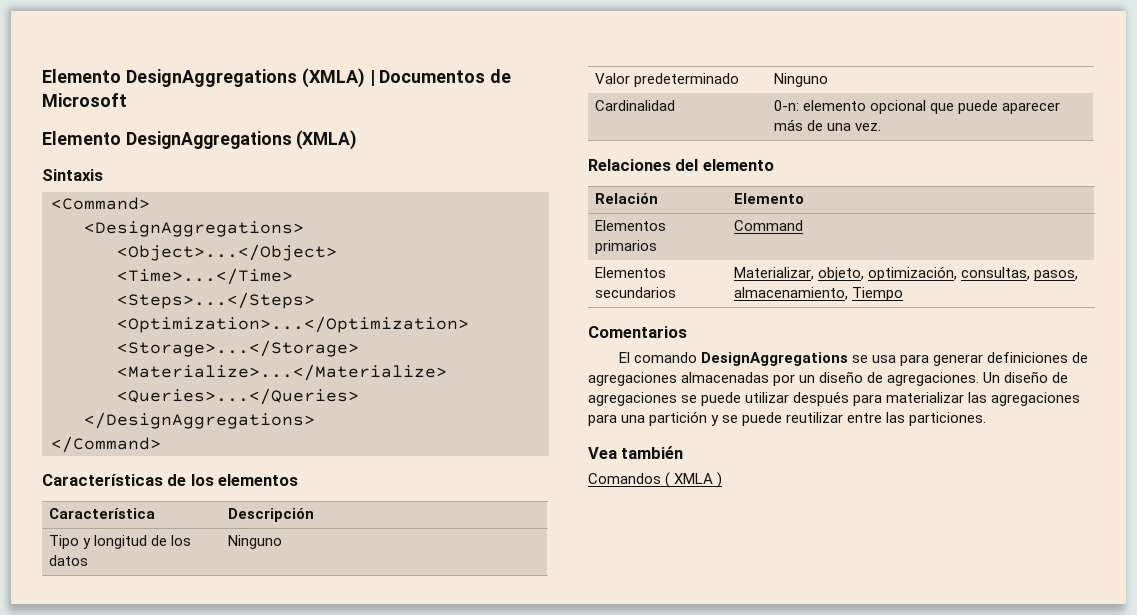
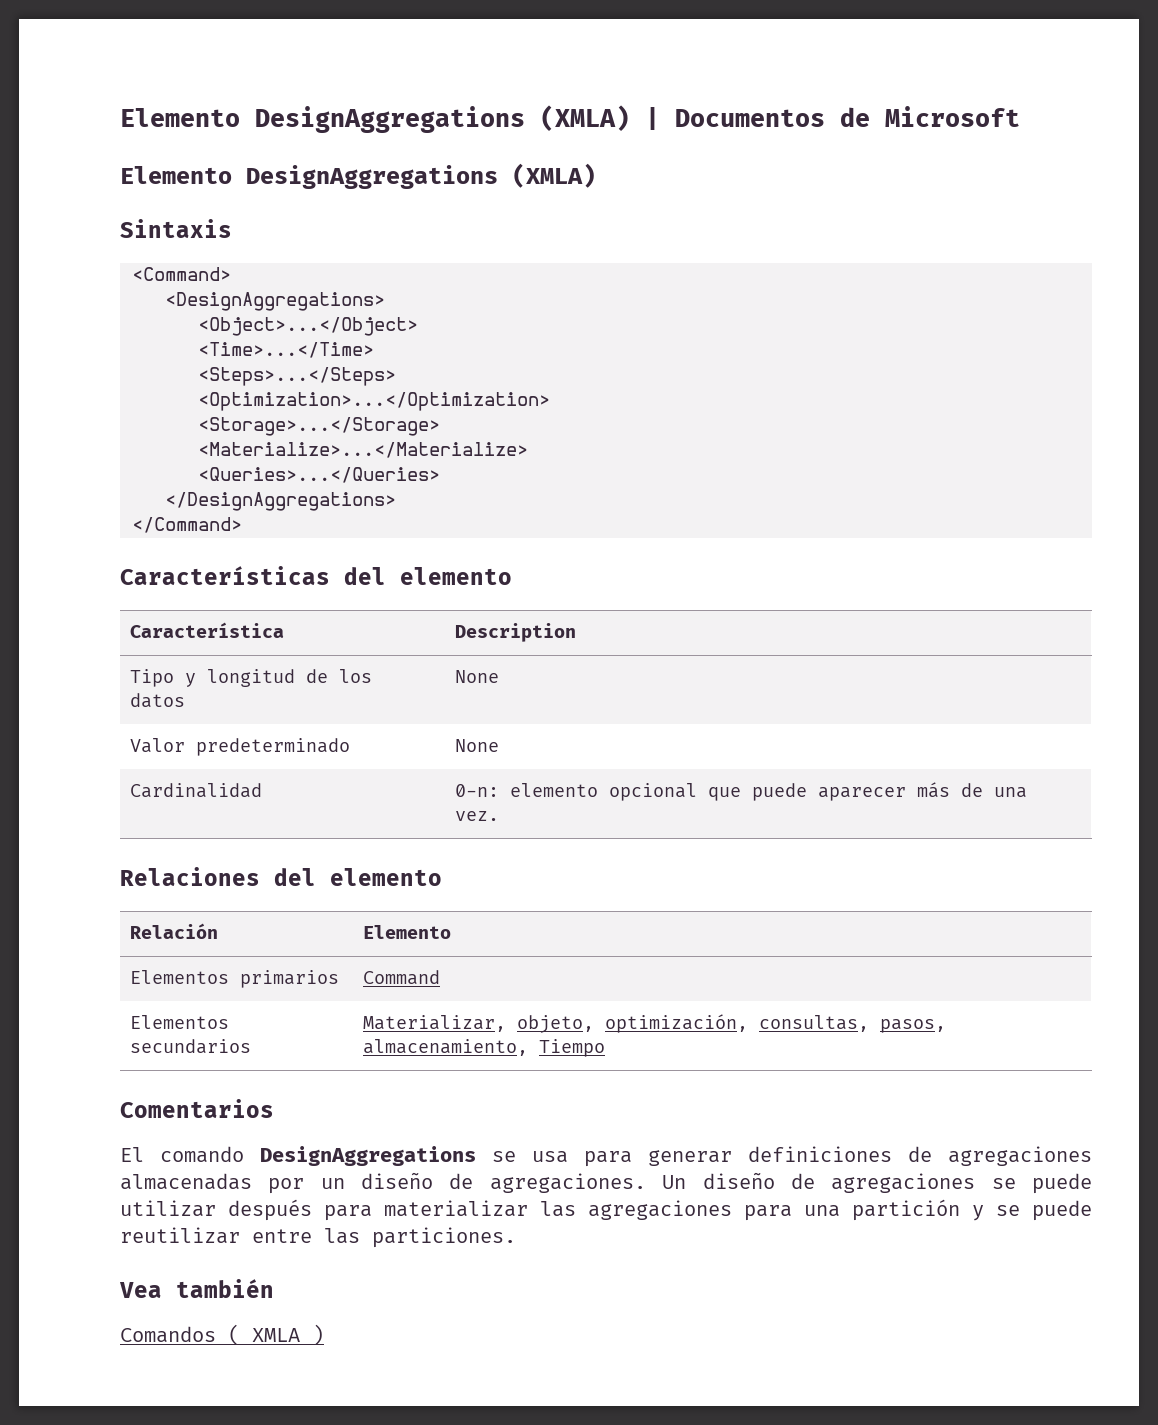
- Características de los elementos
+ Características del elemento
- Característica | Descripción
+ Característica | Description
- Tipo y longitud de los datos | Ninguno
+ Tipo y longitud de los datos | None
- Valor predeterminado | Ninguno
+ Valor predeterminado | None

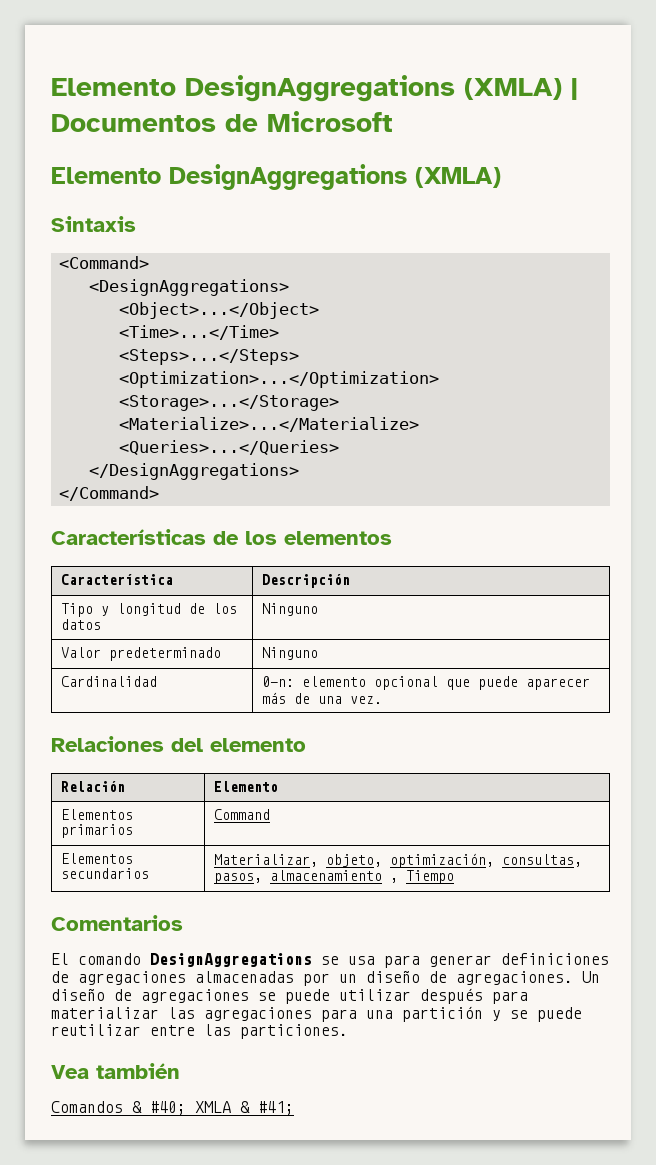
- Características del elemento
+ Características de los elementos
- Característica | Description
+ Característica | Descripción
- Tipo y longitud de los datos | None
+ Tipo y longitud de los datos | Ninguno
- Valor predeterminado | None
+ Valor predeterminado | Ninguno
- Elementos secundarios | Materializar, objeto, optimización, consultas, pasos, almacenamiento, Tiempo
+ Elementos secundarios | Materializar, objeto, optimización, consultas, pasos, almacenamiento , Tiempo
- Comandos ( XMLA )
+ Comandos & #40; XMLA & #41;

